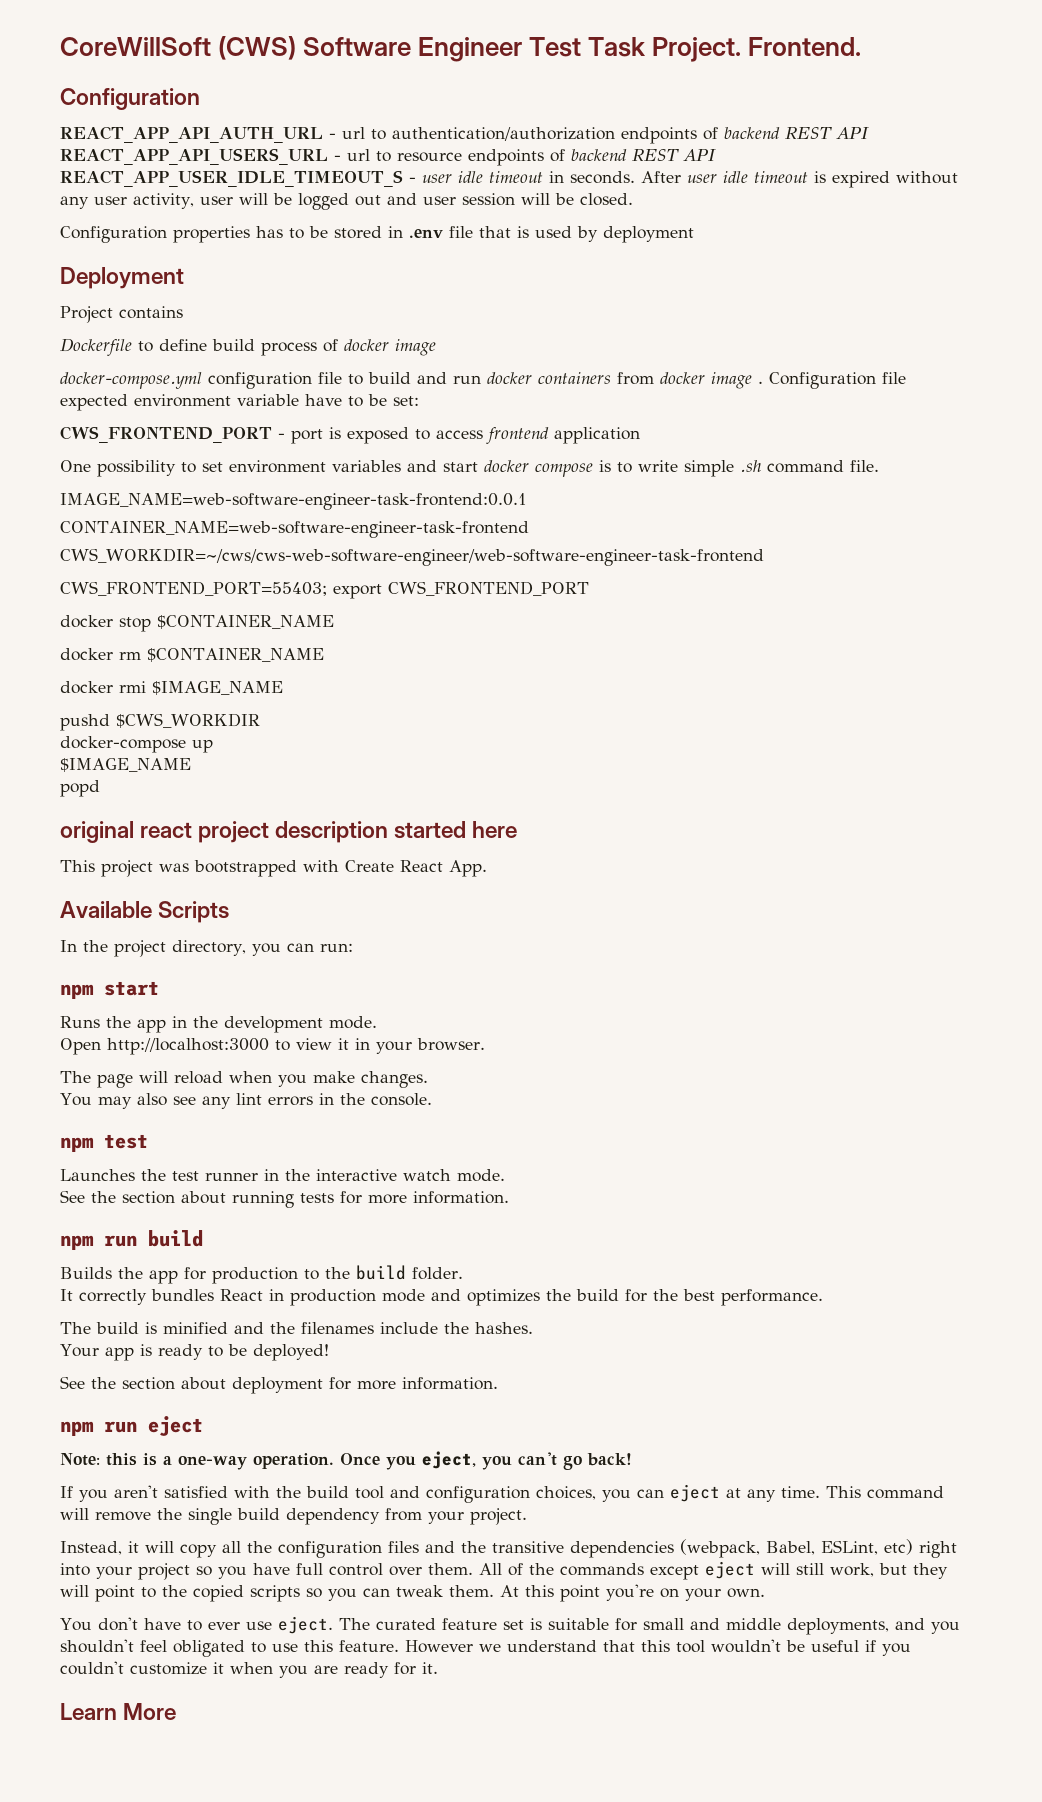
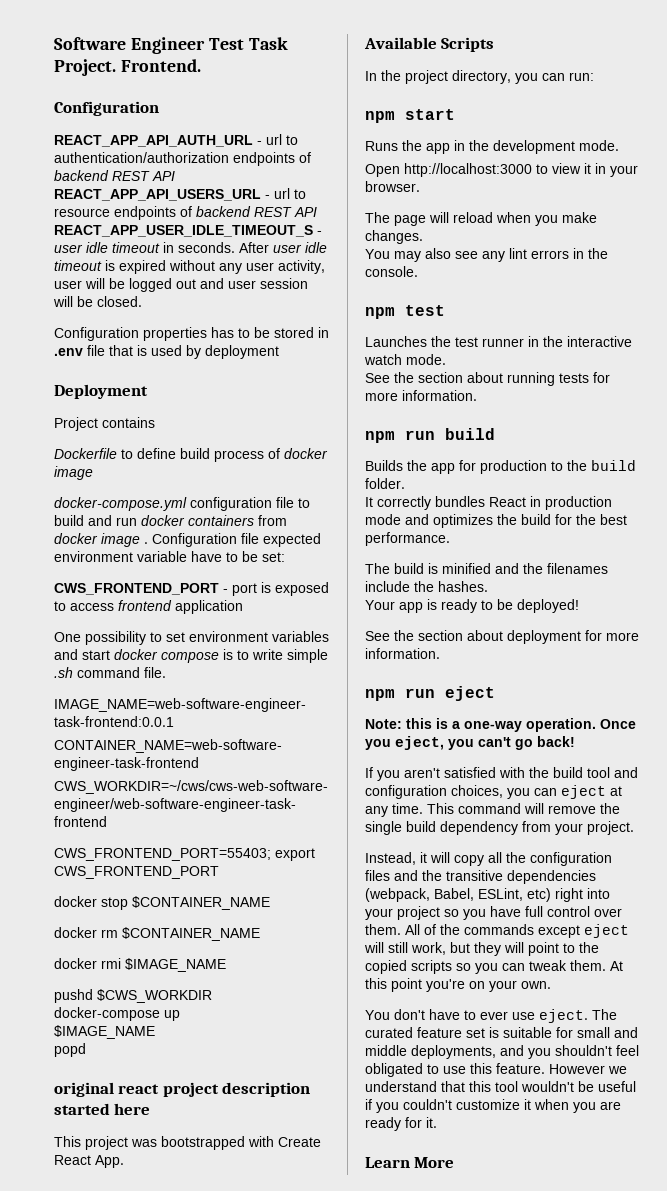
- CoreWillSoft (CWS) Software Engineer Test Task Project.
+ Software Engineer Test Task Project.

